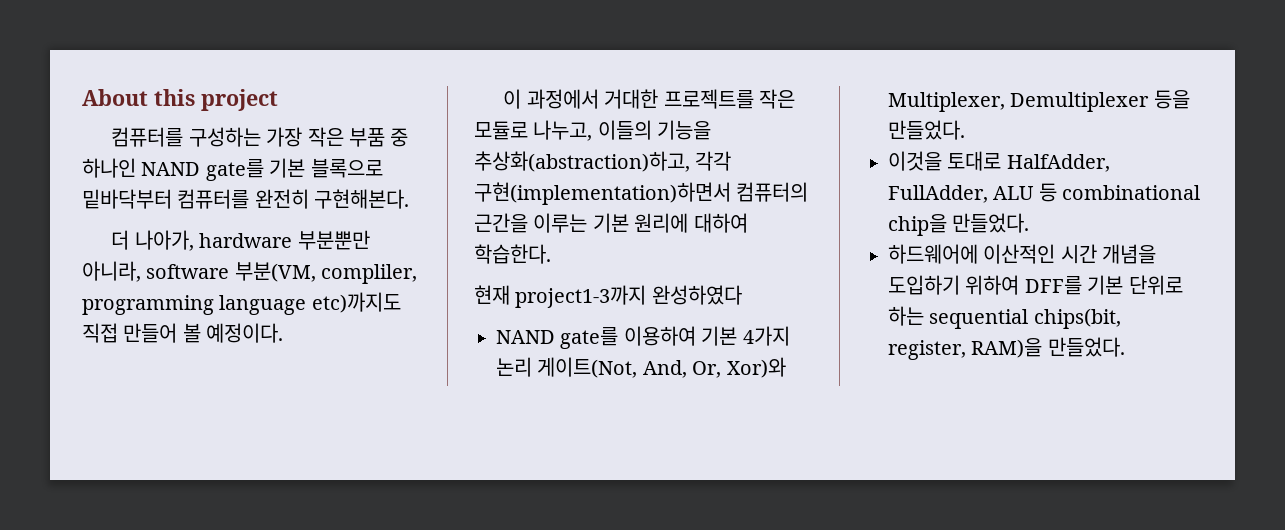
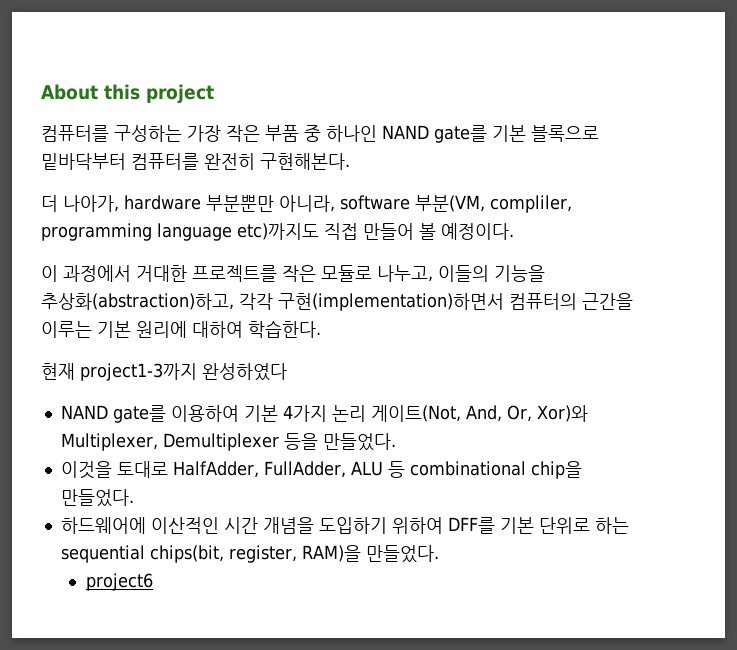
+ project6

